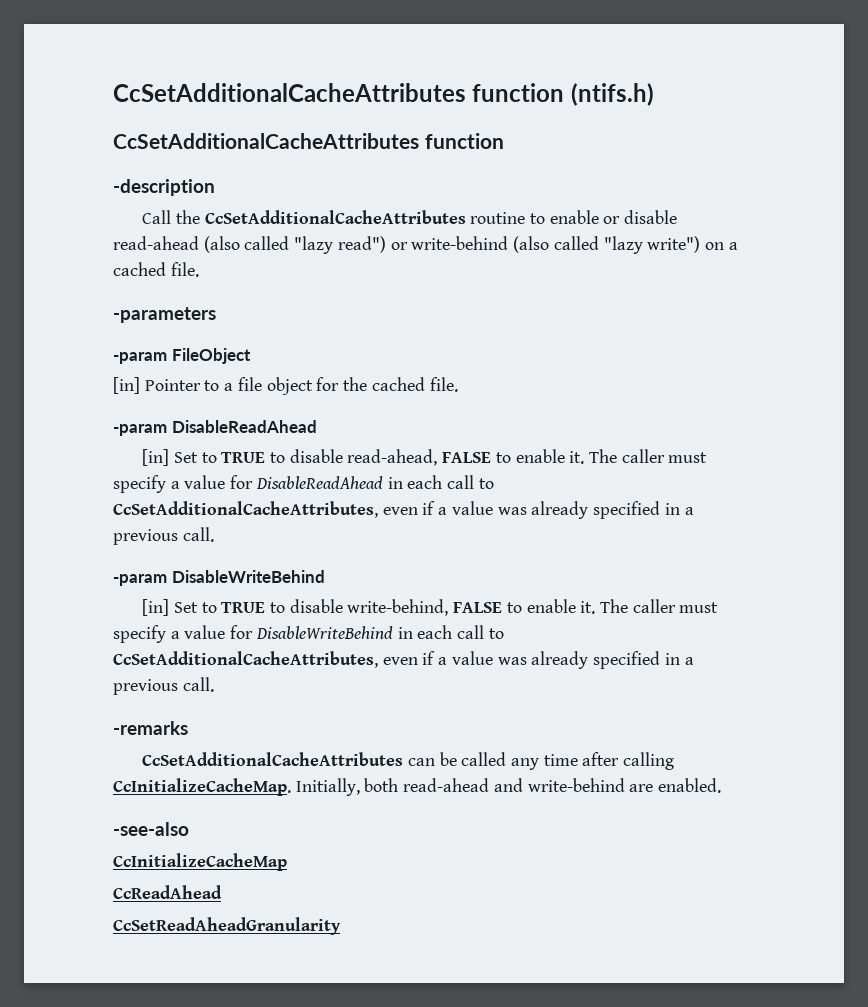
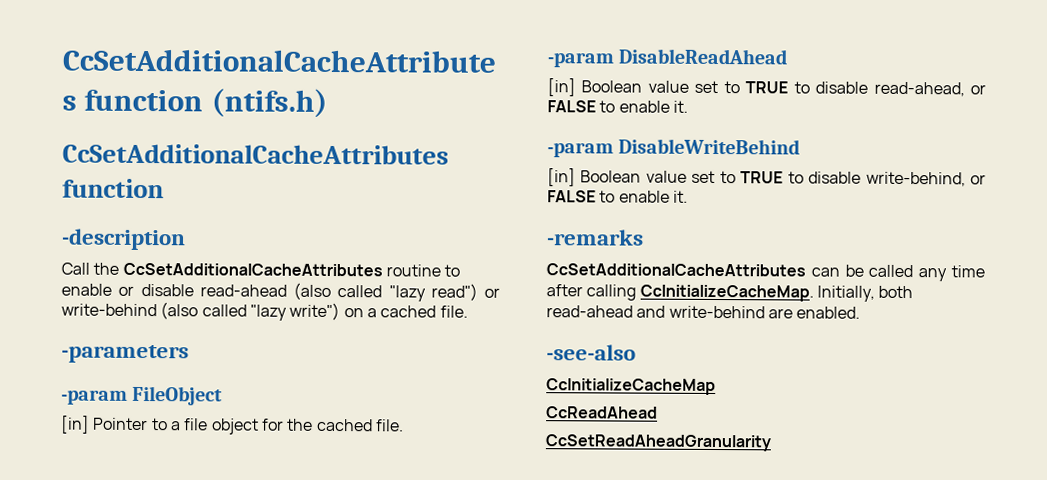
- [in] Set to TRUE to disable read-ahead, FALSE to enable it. The caller must specify a value for DisableReadAhead in each call to CcSetAdditionalCacheAttributes, even if a value was already specified in a previous call.
+ [in] Boolean value set to TRUE to disable read-ahead, or FALSE to enable it.
- [in] Set to TRUE to disable write-behind, FALSE to enable it. The caller must specify a value for DisableWriteBehind in each call to CcSetAdditionalCacheAttributes, even if a value was already specified in a previous call.
+ [in] Boolean value set to TRUE to disable write-behind, or FALSE to enable it.

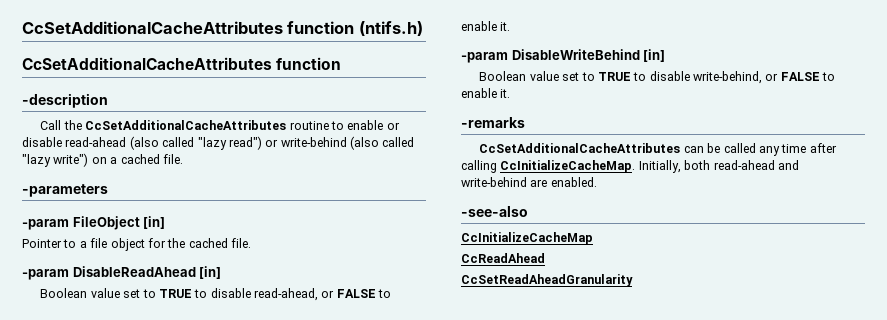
- -param FileObject
- [in] Pointer to a file object for the cached file.
+ -param FileObject [in]
+ Pointer to a file object for the cached file.
- -param DisableReadAhead
- [in] Boolean value set to TRUE to disable read-ahead, or FALSE to enable it.
+ -param DisableReadAhead [in]
+ Boolean value set to TRUE to disable read-ahead, or FALSE to enable it.
- -param DisableWriteBehind
- [in] Boolean value set to TRUE to disable write-behind, or FALSE to enable it.
+ -param DisableWriteBehind [in]
+ Boolean value set to TRUE to disable write-behind, or FALSE to enable it.

